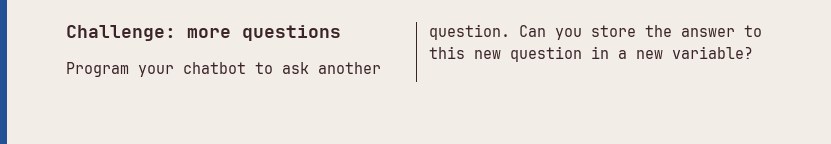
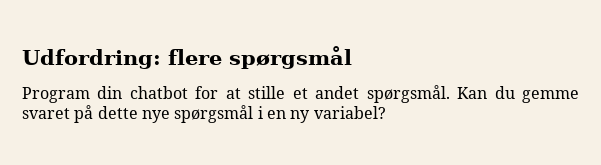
- Challenge: more questions
- Program your chatbot to ask another question. Can you store the answer to this new question in a new variable?
+ Udfordring: flere spørgsmål
+ Program din chatbot for at stille et andet spørgsmål. Kan du gemme svaret på dette nye spørgsmål i en ny variabel?

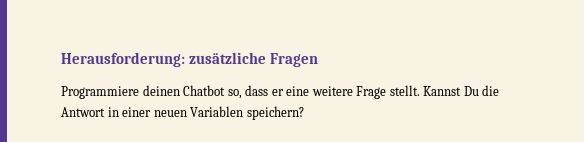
- Udfordring: flere spørgsmål
- Program din chatbot for at stille et andet spørgsmål. Kan du gemme svaret på dette nye spørgsmål i en ny variabel?
+ Herausforderung: zusätzliche Fragen
+ Programmiere deinen Chatbot so, dass er eine weitere Frage stellt. Kannst Du die Antwort in einer neuen Variablen speichern?

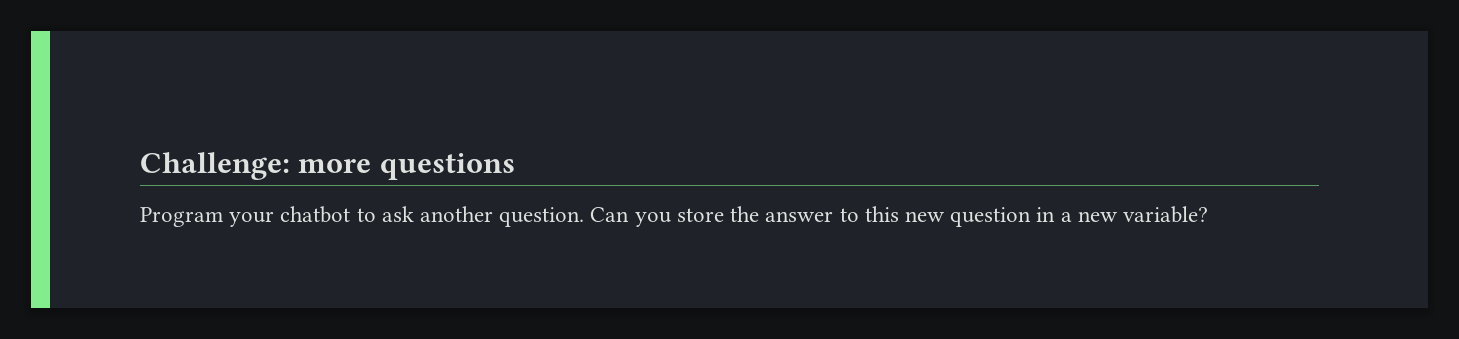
- Herausforderung: zusätzliche Fragen
- Programmiere deinen Chatbot so, dass er eine weitere Frage stellt. Kannst Du die Antwort in einer neuen Variablen speichern?
+ Challenge: more questions
+ Program your chatbot to ask another question. Can you store the answer to this new question in a new variable?

